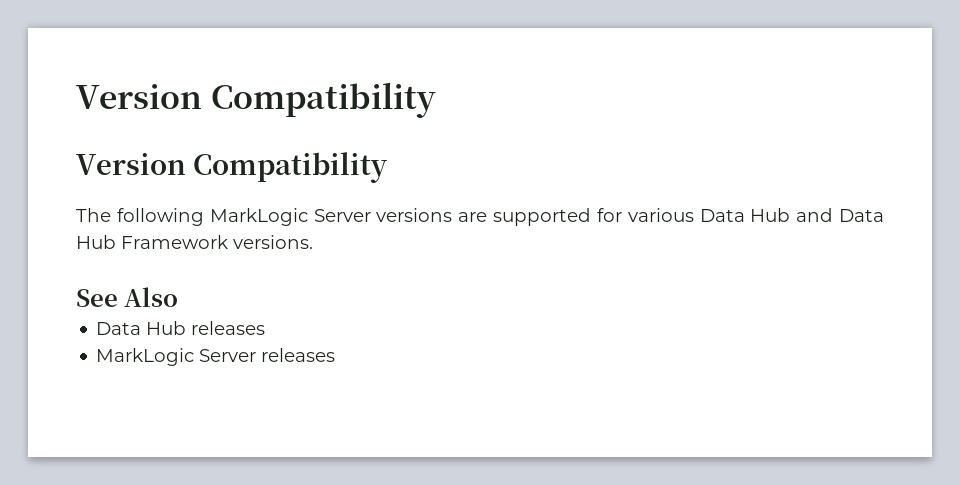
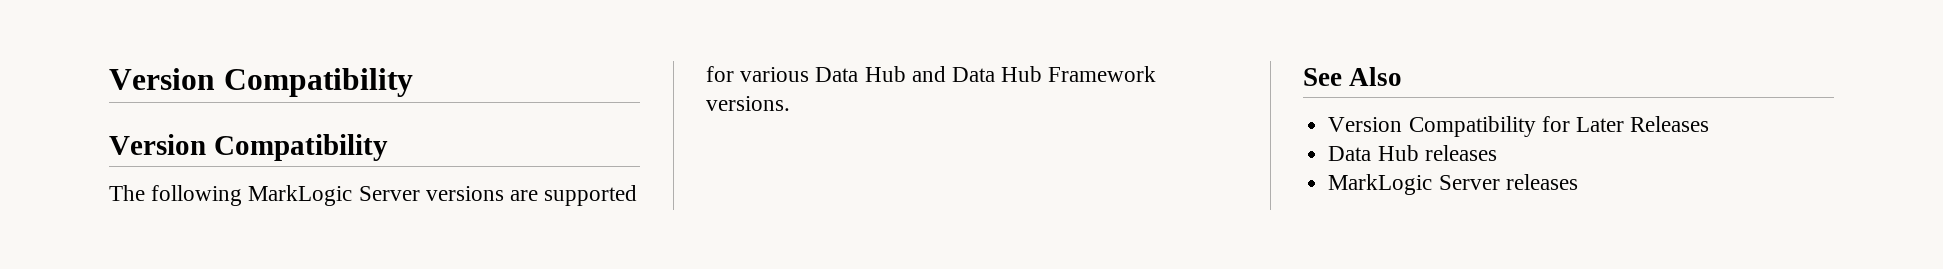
+ Version Compatibility for Later Releases

